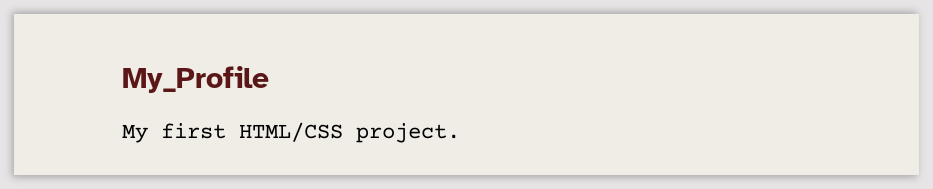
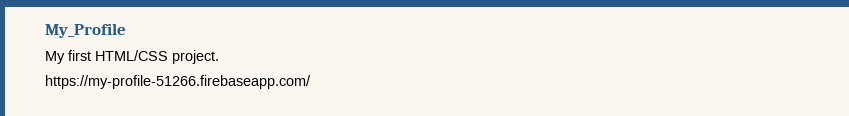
+ https://my-profile-51266.firebaseapp.com/

